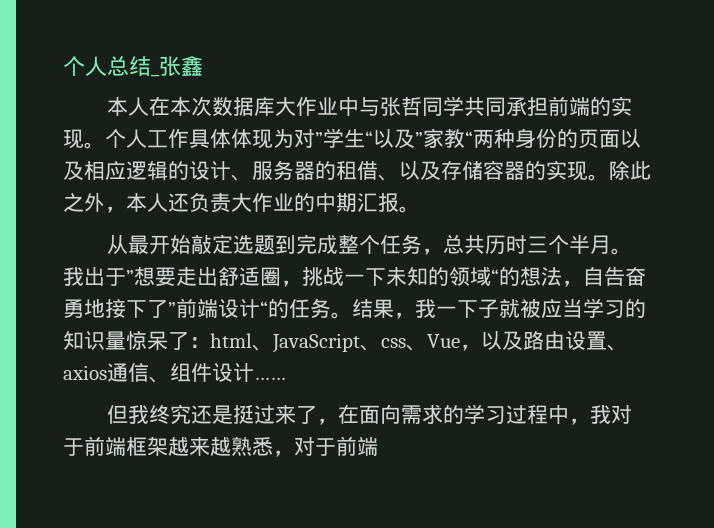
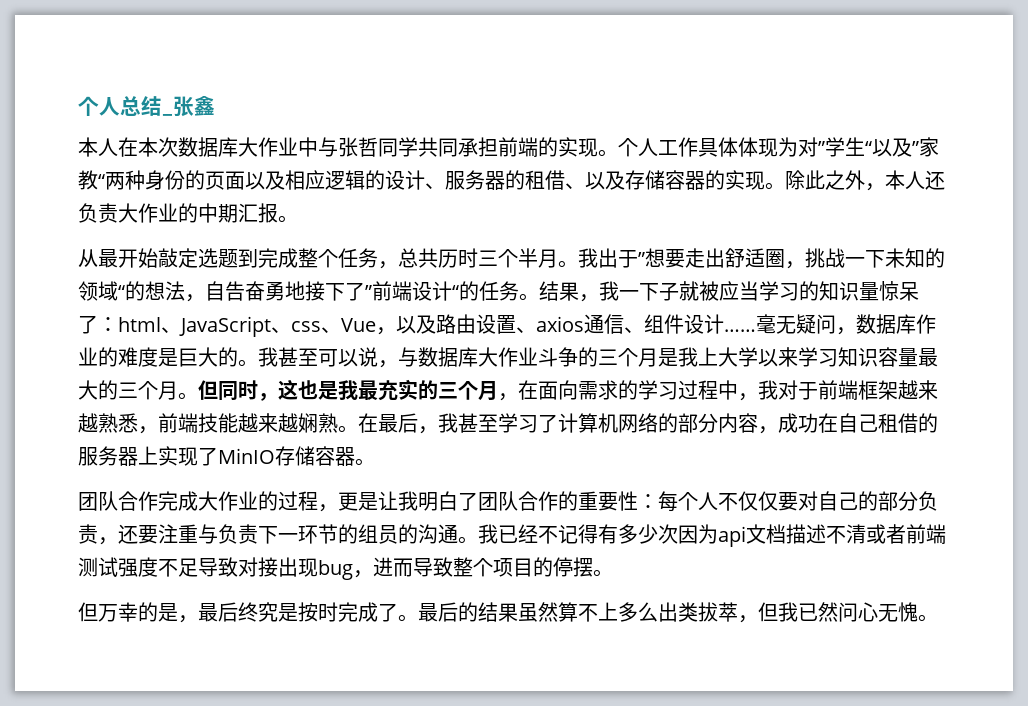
- 结果，我一下子就被应当学习的知识量惊呆了：html、JavaScript、css、Vue，以及路由设置、axios通信、组件设计……
- 但我终究还是挺过来了，在面向需求的学习过程中，我对于前端框架越来越熟悉，对于前端
+ 结果，我一下子就被应当学习的知识量惊呆了：html、JavaScript、css、Vue，以及路由设置、axios通信、组件设计……毫无疑问，数据库作业的难度是巨大的。我甚至可以说，与数据库大作业斗争的三个月是我上大学以来学习知识容量最大的三个月。但同时，这也是我最充实的三个月，在面向需求的学习过程中，我对于前端框架越来越熟悉，前端技能越来越娴熟。在最后，我甚至学习了计算机网络的部分内容，成功在自己租借的服务器上实现了MinIO存储容器。
+ 团队合作完成大作业的过程，更是让我明白了团队合作的重要性：每个人不仅仅要对自己的部分负责，还要注重与负责下一环节的组员的沟通。我已经不记得有多少次因为api文档描述不清或者前端测试强度不足导致对接出现bug，进而导致整个项目的停摆。
+ 但万幸的是，最后终究是按时完成了。最后的结果虽然算不上多么出类拔萃，但我已然问心无愧。

